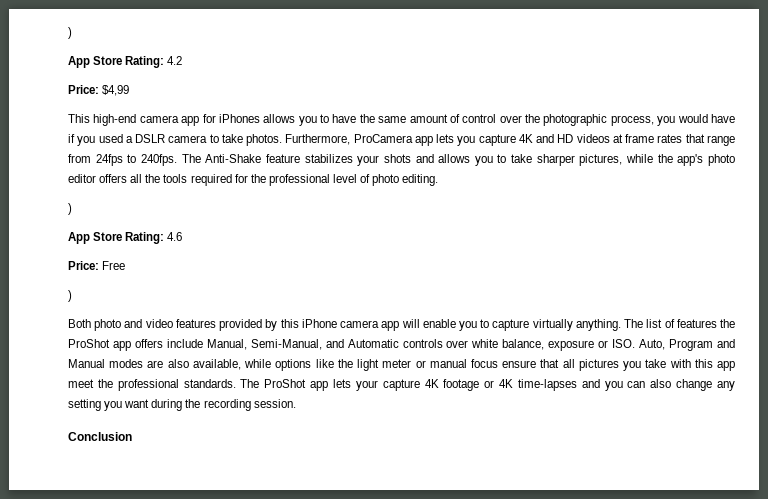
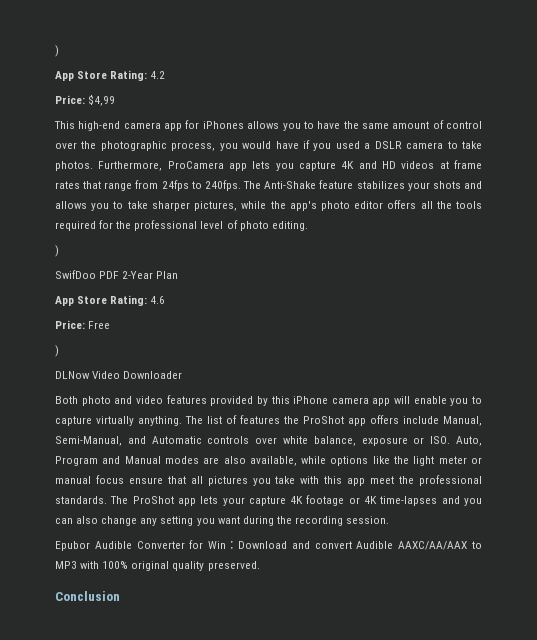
+ SwifDoo PDF 2-Year Plan
+ DLNow Video Downloader
+ Epubor Audible Converter for Win：Download and convert Audible AAXC/AA/AAX to MP3 with 100% original quality preserved.

